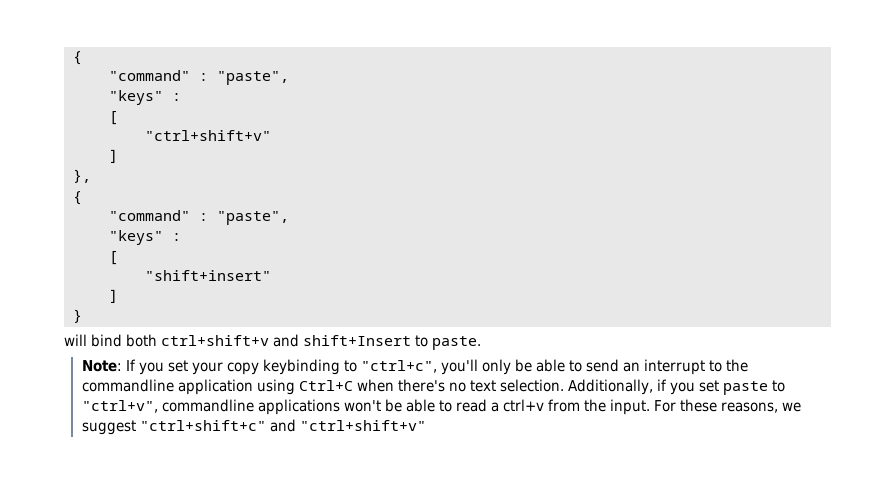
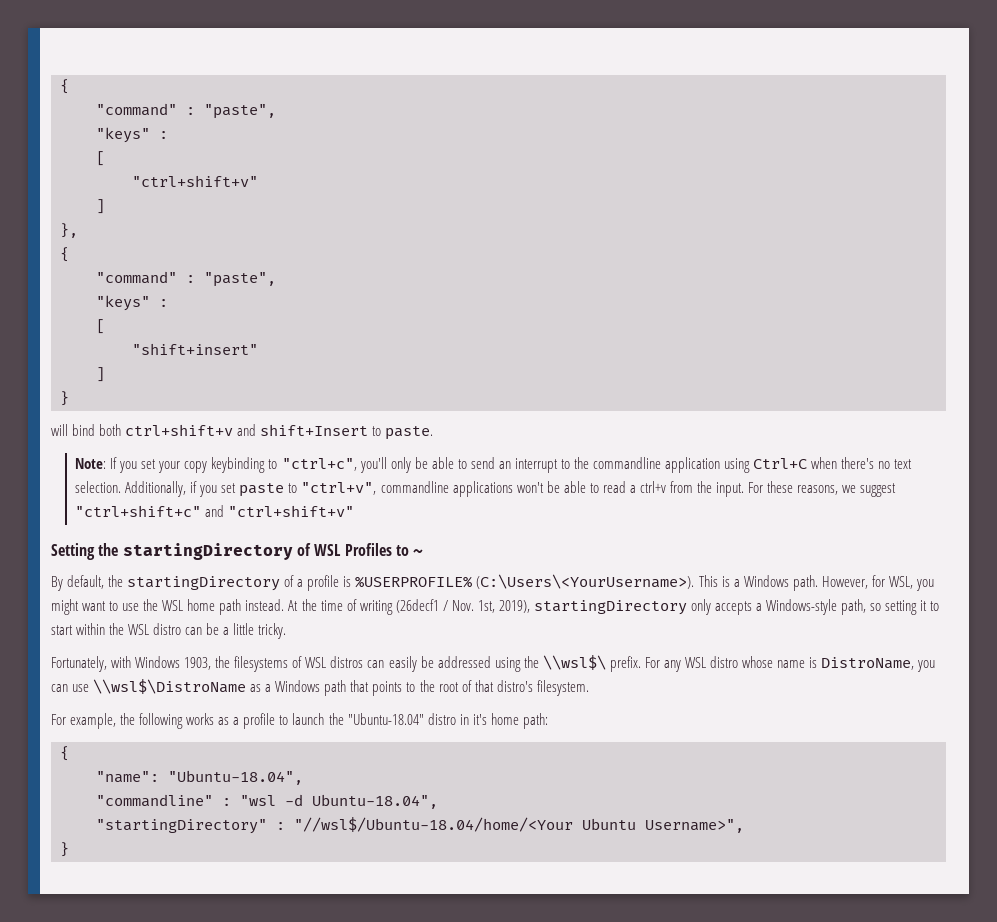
+ Setting the startingDirectory of WSL Profiles to ~
+ By default, the startingDirectory of a profile is %USERPROFILE% (C:\Users\<YourUsername>). This is a Windows path. However, for WSL, you might want to use the WSL home path instead. At the time of writing (26decf1 / Nov. 1st, 2019), startingDirectory only accepts a Windows-style path, so setting it to start within the WSL distro can be a little tricky.
+ Fortunately, with Windows 1903, the filesystems of WSL distros can easily be addressed using the \\wsl$\ prefix. For any WSL distro whose name is DistroName, you can use \\wsl$\DistroName as a Windows path that points to the root of that distro's filesystem.
+ For example, the following works as a profile to launch the "Ubuntu-18.04" distro in it's home path:
+ {
+ "name": "Ubuntu-18.04",
+ "commandline" : "wsl -d Ubuntu-18.04",
+ "startingDirectory" : "//wsl$/Ubuntu-18.04/home/<Your Ubuntu Username>",
+ }

